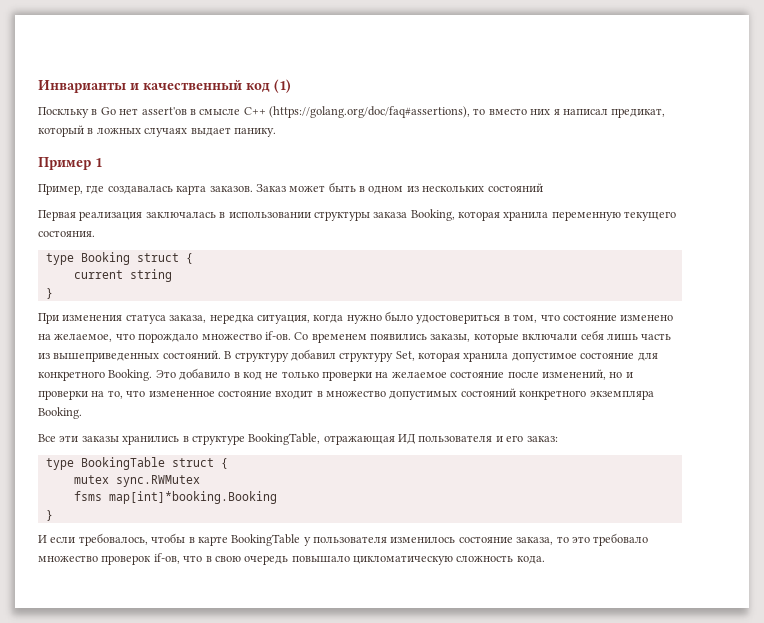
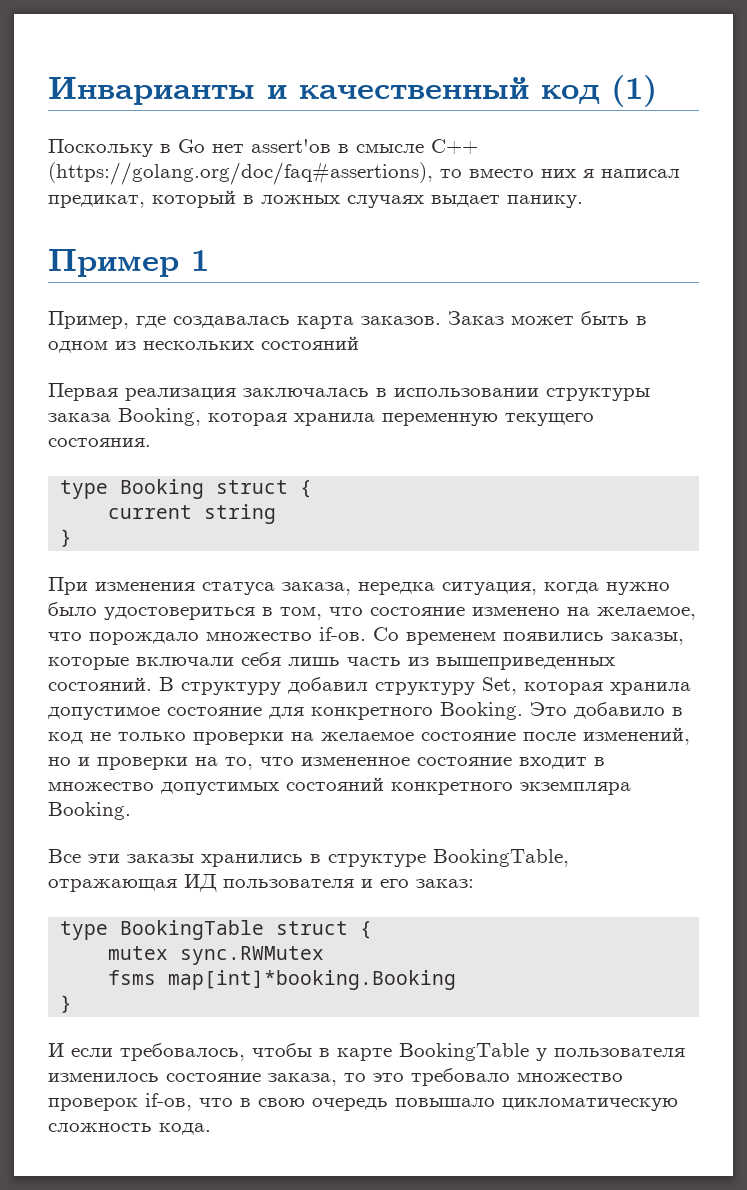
- Поскльку в Go нет assert'ов в смысле С++ (https://golang.org/doc/faq#assertions), то вместо них я написал предикат, который в ложных случаях выдает панику.
+ Поскольку в Go нет assert'ов в смысле С++ (https://golang.org/doc/faq#assertions), то вместо них я написал предикат, который в ложных случаях выдает панику.

